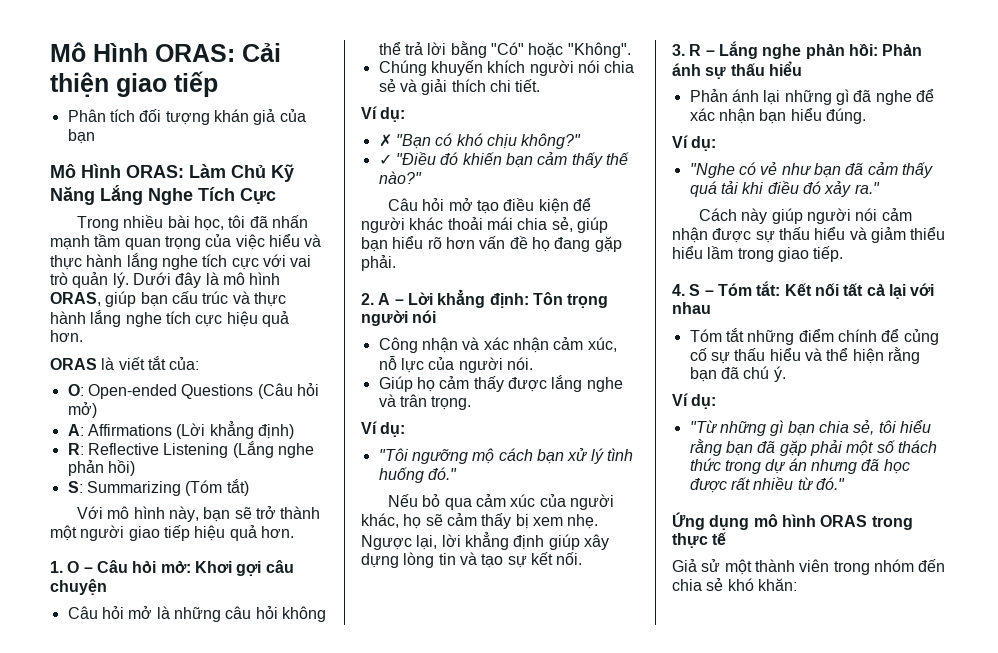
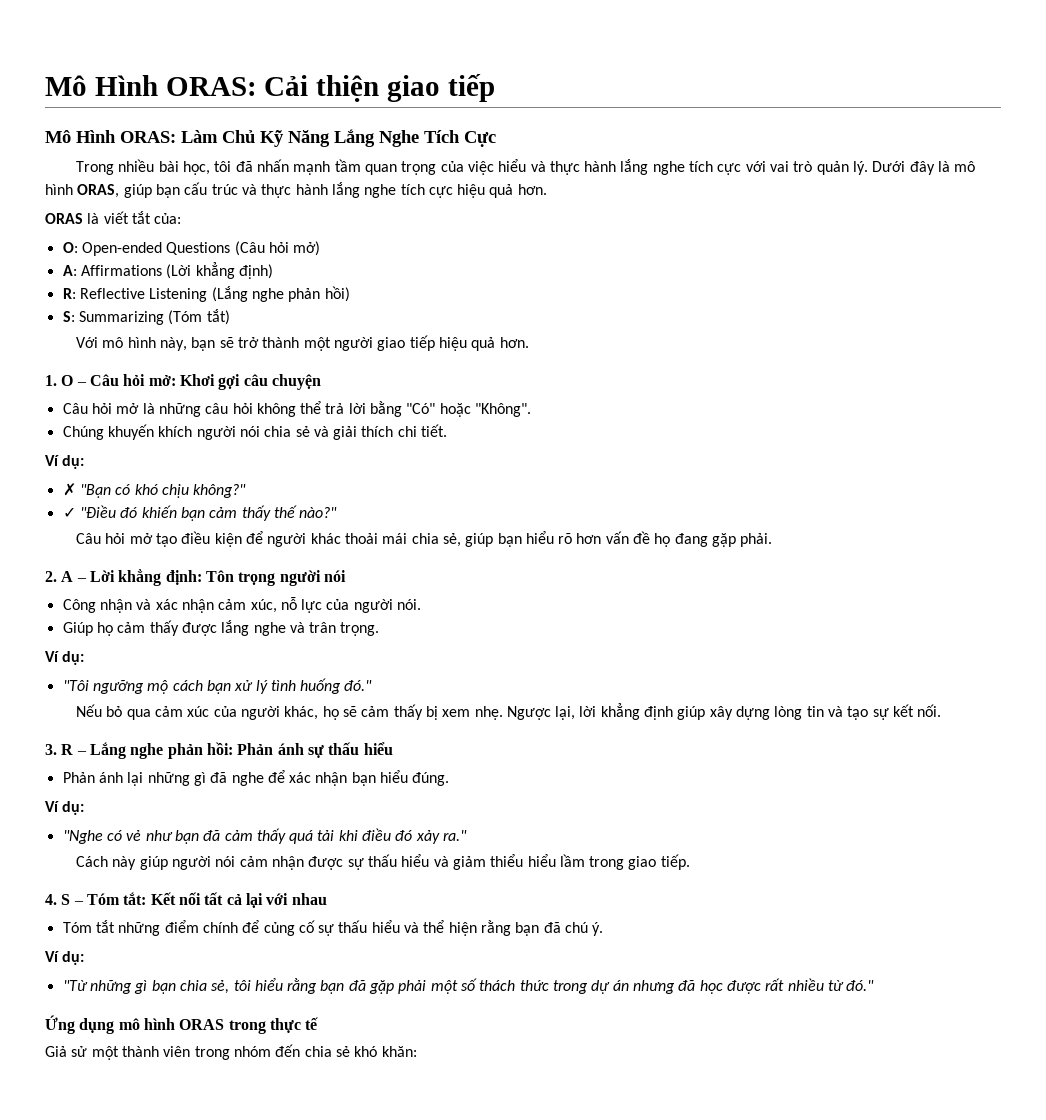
- Phân tích đối tượng khán giả của bạn

